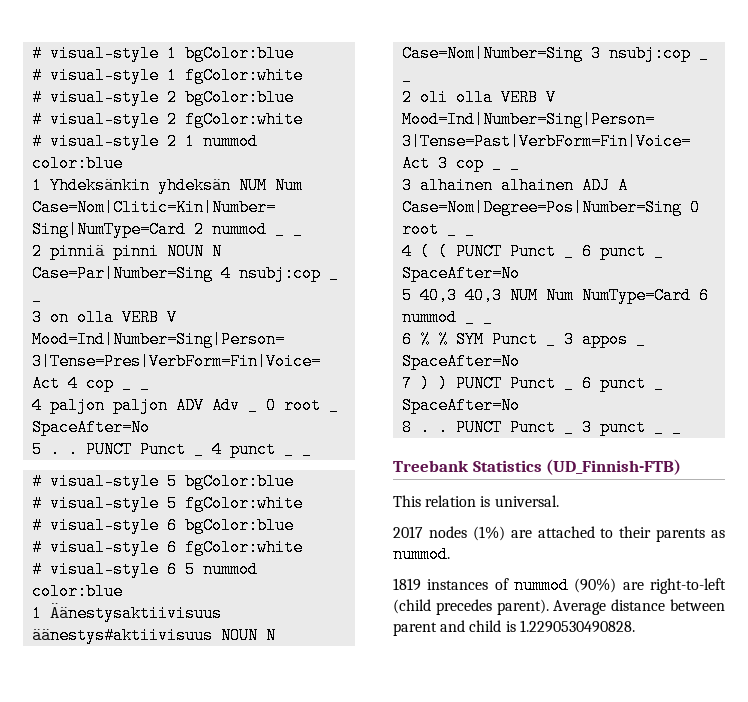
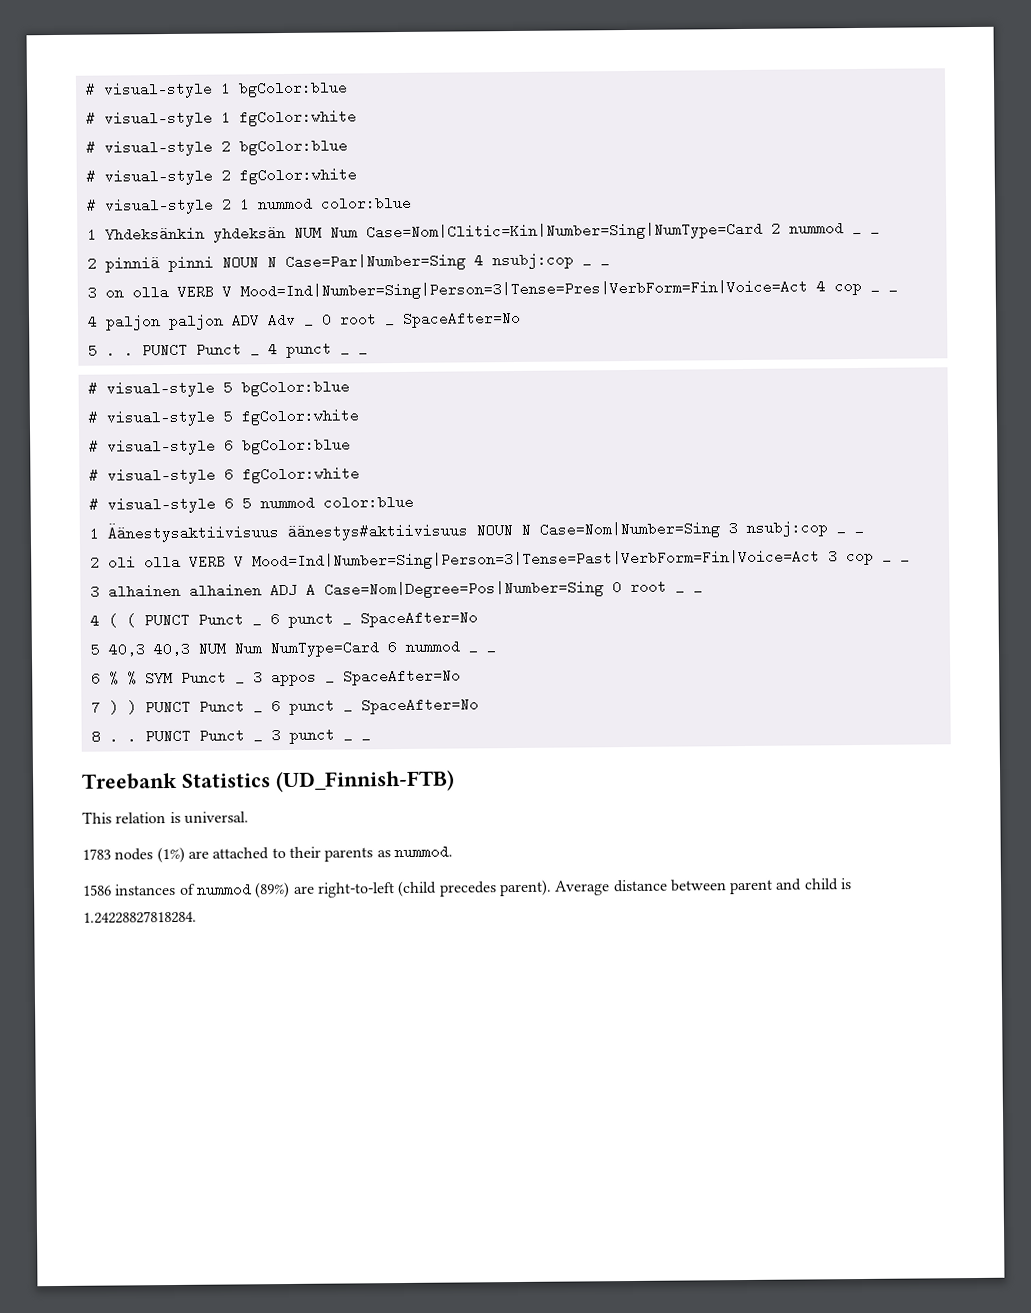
- 2017 nodes (1%) are attached to their parents as nummod.
+ 1783 nodes (1%) are attached to their parents as nummod.
- 1819 instances of nummod (90%) are right-to-left (child precedes parent).
+ 1586 instances of nummod (89%) are right-to-left (child precedes parent).
- Average distance between parent and child is 1.2290530490828.
+ Average distance between parent and child is 1.24228827818284.

